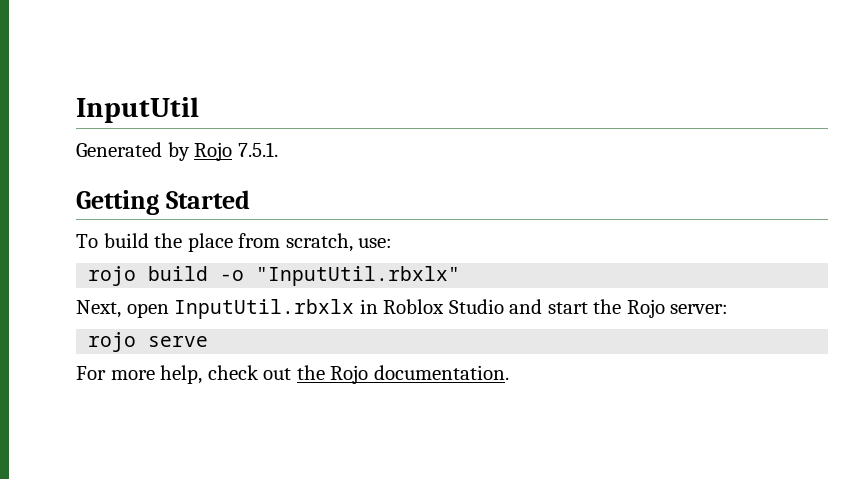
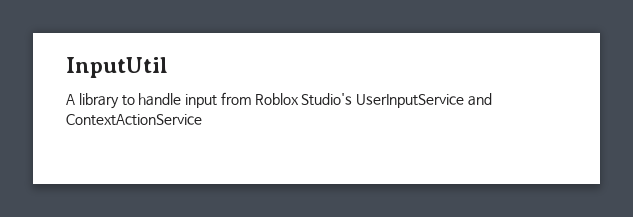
- Generated by Rojo 7.5.1.
- Getting Started
- To build the place from scratch, use:
- rojo build -o "InputUtil.rbxlx"
- Next, open InputUtil.rbxlx in Roblox Studio and start the Rojo server:
- rojo serve
- For more help, check out the Rojo documentation.
+ A library to handle input from Roblox Studio's UserInputService and ContextActionService

